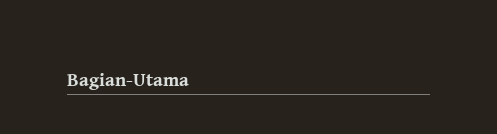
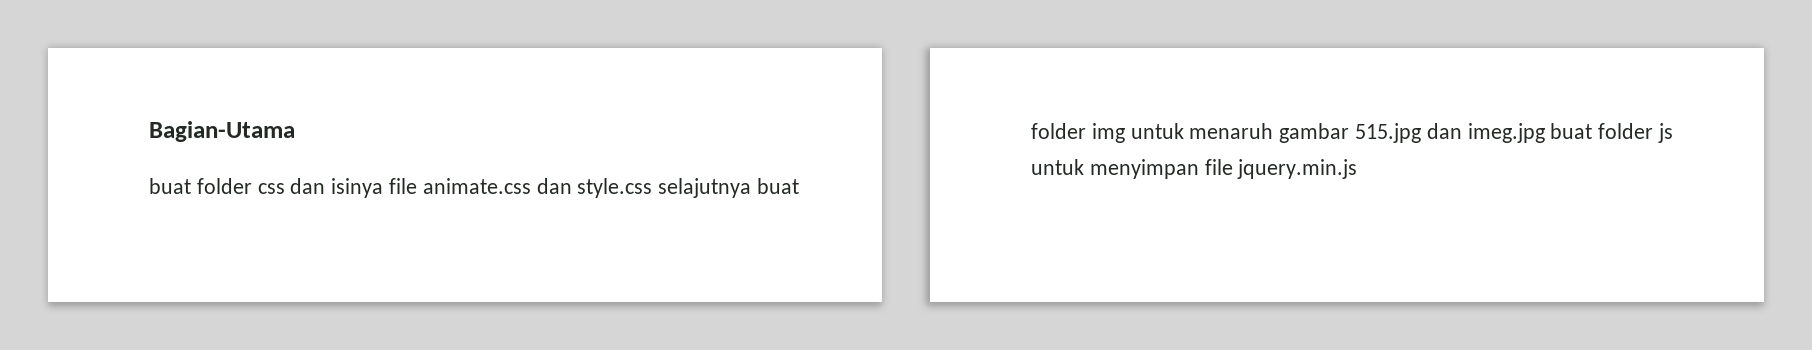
+ buat folder css dan isinya file animate.css dan style.css selajutnya buat folder img untuk menaruh gambar 515.jpg dan imeg.jpg buat folder js untuk menyimpan file jquery.min.js

